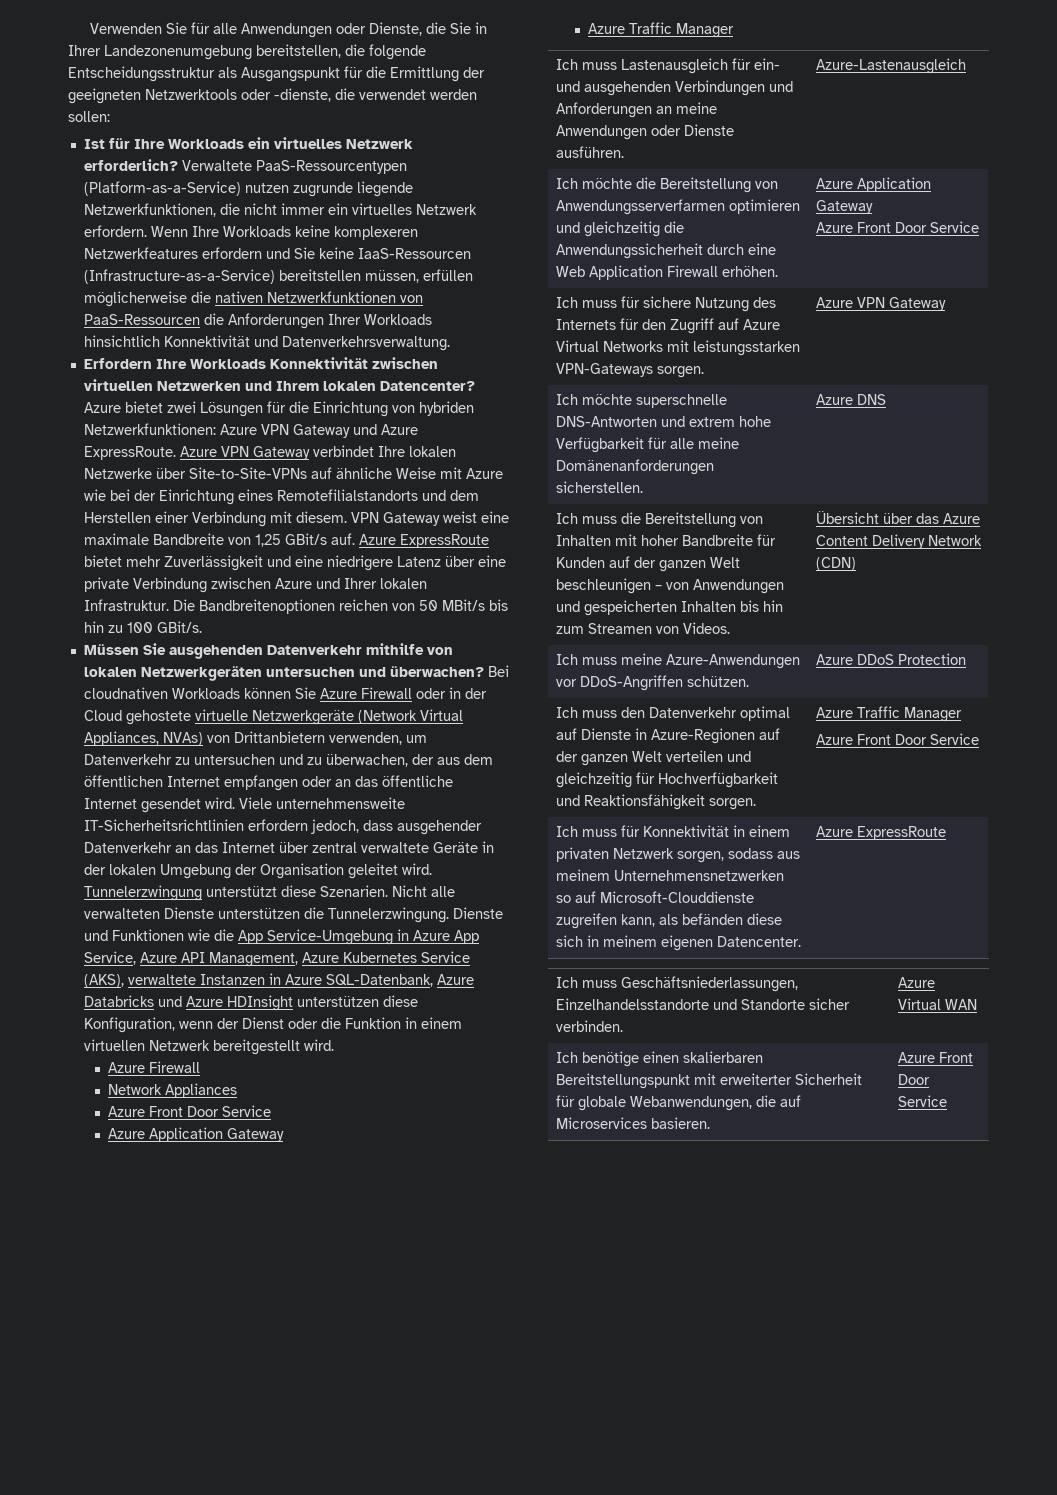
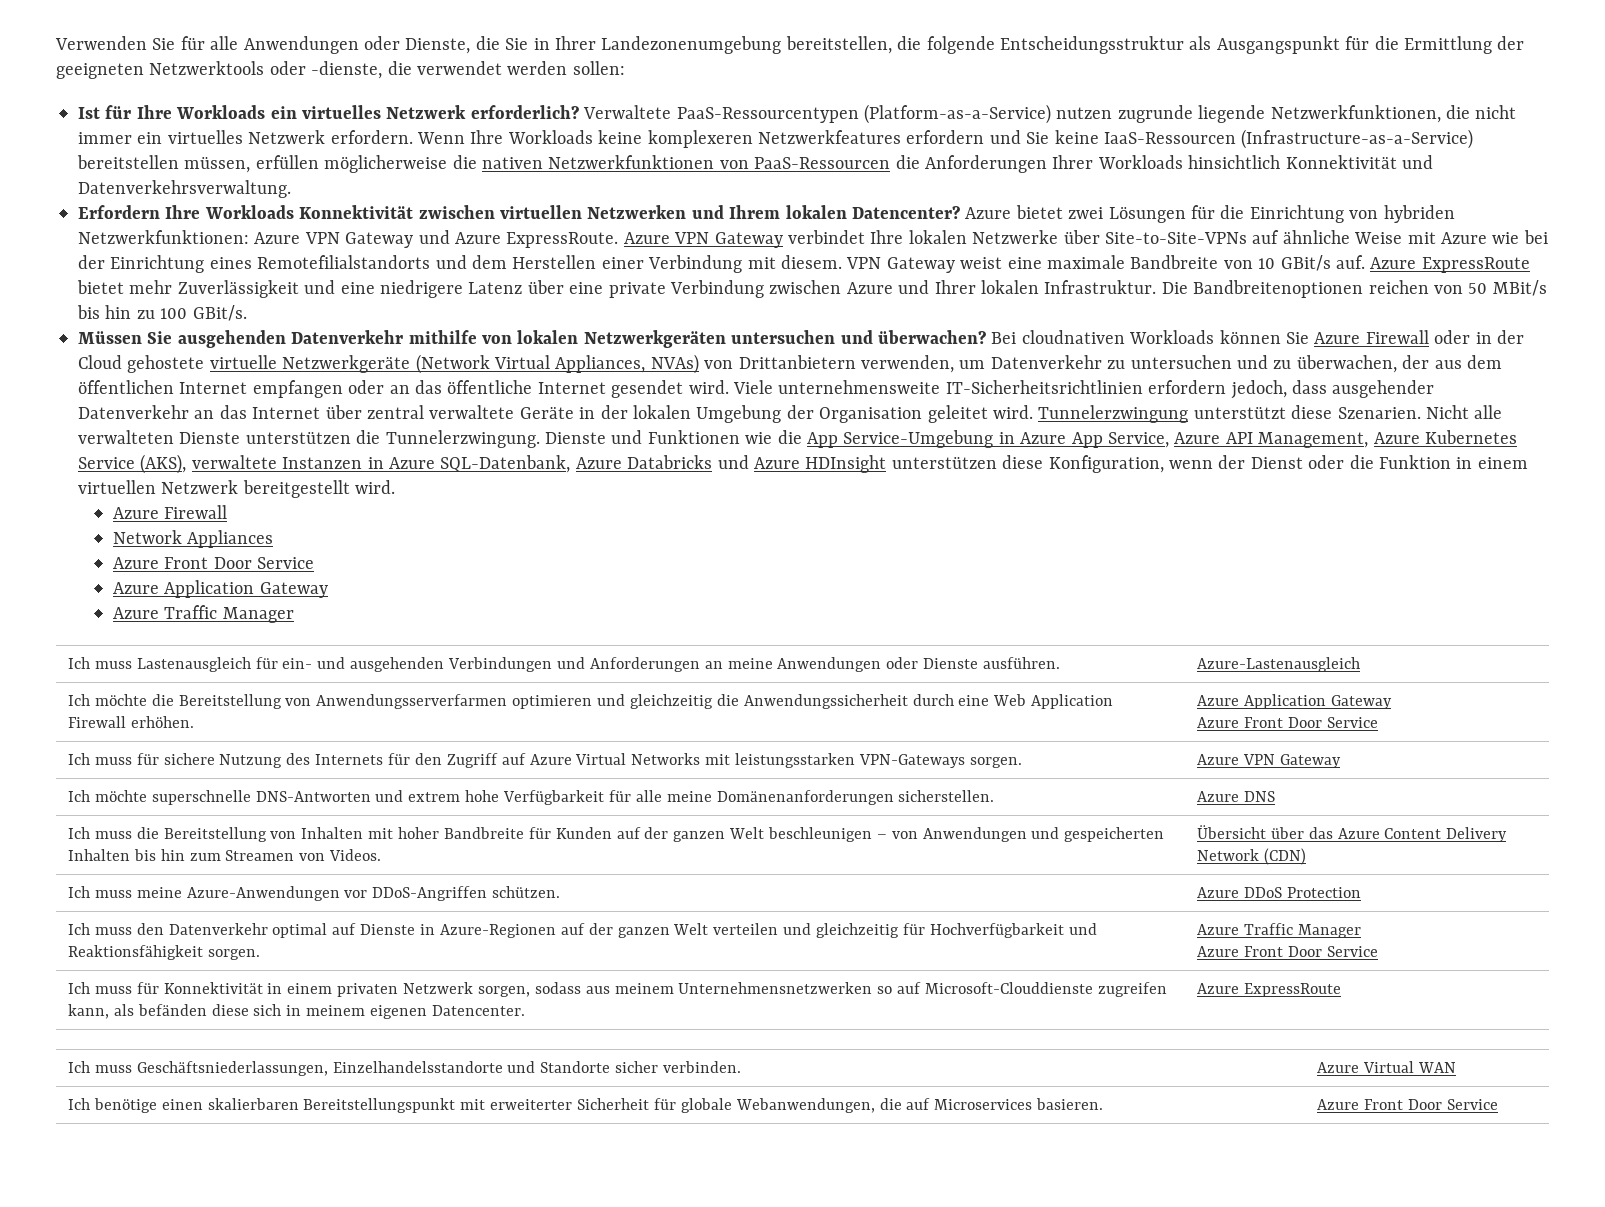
- VPN Gateway weist eine maximale Bandbreite von 1,25 GBit/s auf.
+ VPN Gateway weist eine maximale Bandbreite von 10 GBit/s auf.

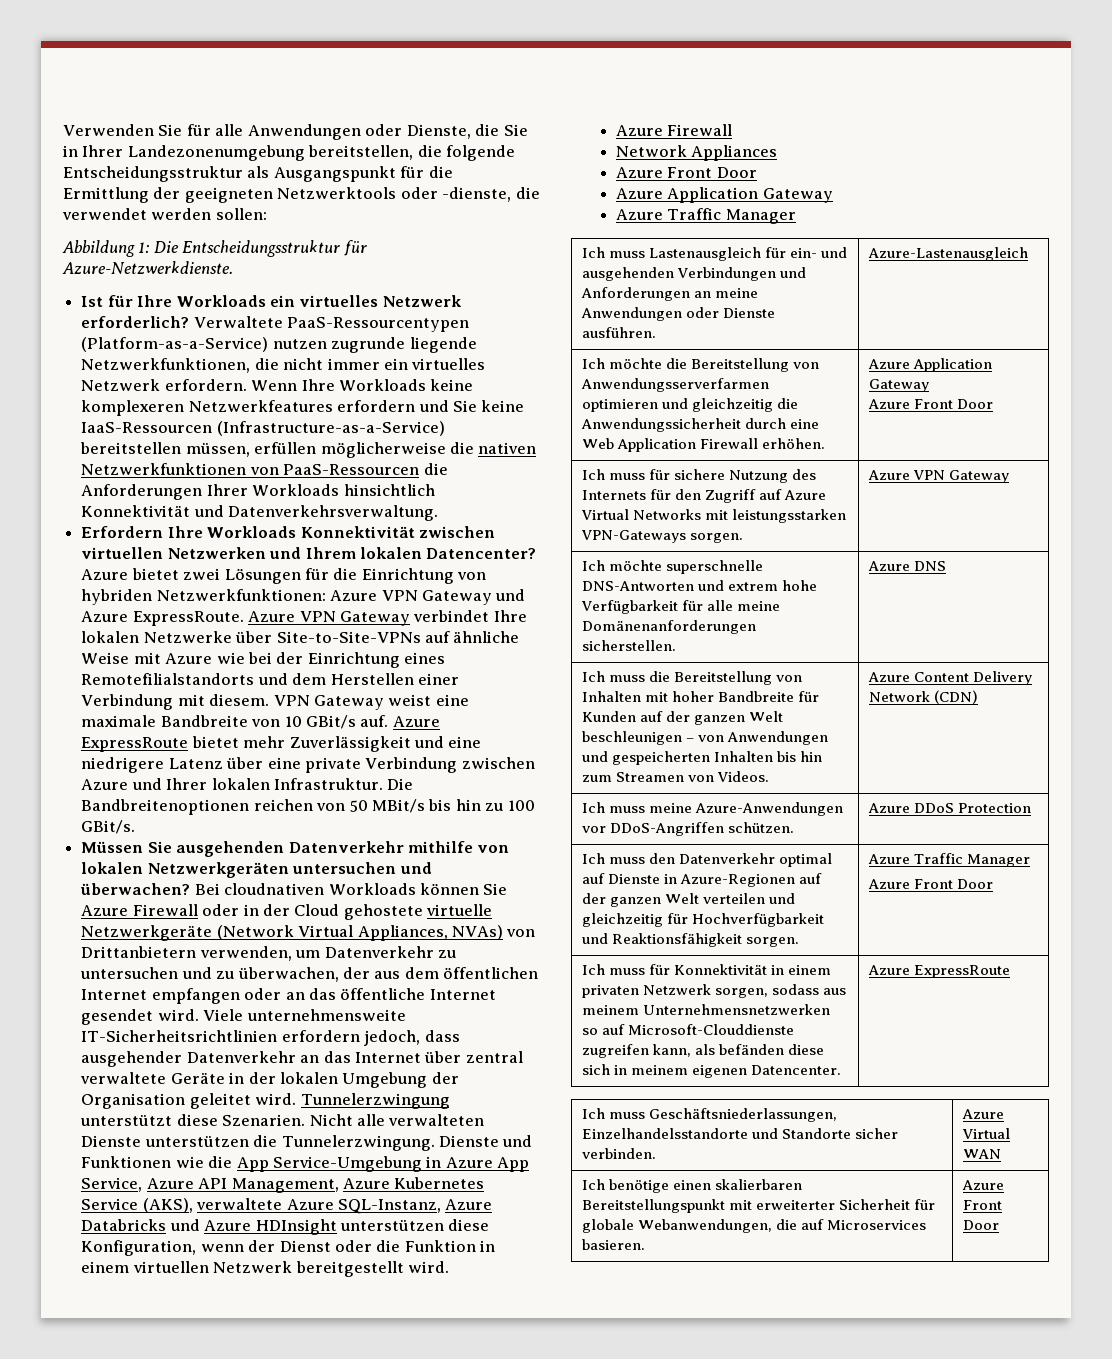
+ Abbildung 1: Die Entscheidungsstruktur für Azure-Netzwerkdienste.
- Dienste und Funktionen wie die App Service-Umgebung in Azure App Service, Azure API Management, Azure Kubernetes Service (AKS), verwaltete Instanzen in Azure SQL-Datenbank, Azure Databricks und Azure HDInsight unterstützen diese Konfiguration, wenn der Dienst oder die Funktion in einem virtuellen Netzwerk bereitgestellt wird.
+ Dienste und Funktionen wie die App Service-Umgebung in Azure App Service, Azure API Management, Azure Kubernetes Service (AKS), verwaltete Azure SQL-Instanz, Azure Databricks und Azure HDInsight unterstützen diese Konfiguration, wenn der Dienst oder die Funktion in einem virtuellen Netzwerk bereitgestellt wird.
  Network Appliances
- Azure Front Door Service
+ Azure Front Door
  Ich möchte die Bereitstellung von Anwendungsserverfarmen optimieren und gleichzeitig die Anwendungssicherheit durch eine Web Application Firewall erhöhen. | Azure Application Gateway
- Azure Front Door Service
+ Azure Front Door
- Ich muss die Bereitstellung von Inhalten mit hoher Bandbreite für Kunden auf der ganzen Welt beschleunigen – von Anwendungen und gespeicherten Inhalten bis hin zum Streamen von Videos. | Übersicht über das Azure Content Delivery Network (CDN)
+ Ich muss die Bereitstellung von Inhalten mit hoher Bandbreite für Kunden auf der ganzen Welt beschleunigen – von Anwendungen und gespeicherten Inhalten bis hin zum Streamen von Videos. | Azure Content Delivery Network (CDN)
  Ich muss den Datenverkehr optimal auf Dienste in Azure-Regionen auf der ganzen Welt verteilen und gleichzeitig für Hochverfügbarkeit und Reaktionsfähigkeit sorgen. | Azure Traffic Manager
- Azure Front Door Service
+ Azure Front Door
- Ich benötige einen skalierbaren Bereitstellungspunkt mit erweiterter Sicherheit für globale Webanwendungen, die auf Microservices basieren. | Azure Front Door Service
+ Ich benötige einen skalierbaren Bereitstellungspunkt mit erweiterter Sicherheit für globale Webanwendungen, die auf Microservices basieren. | Azure Front Door

